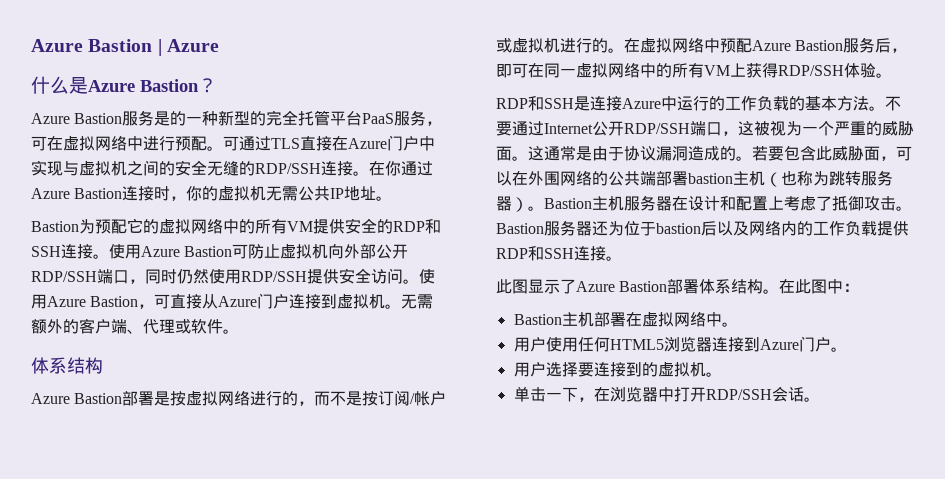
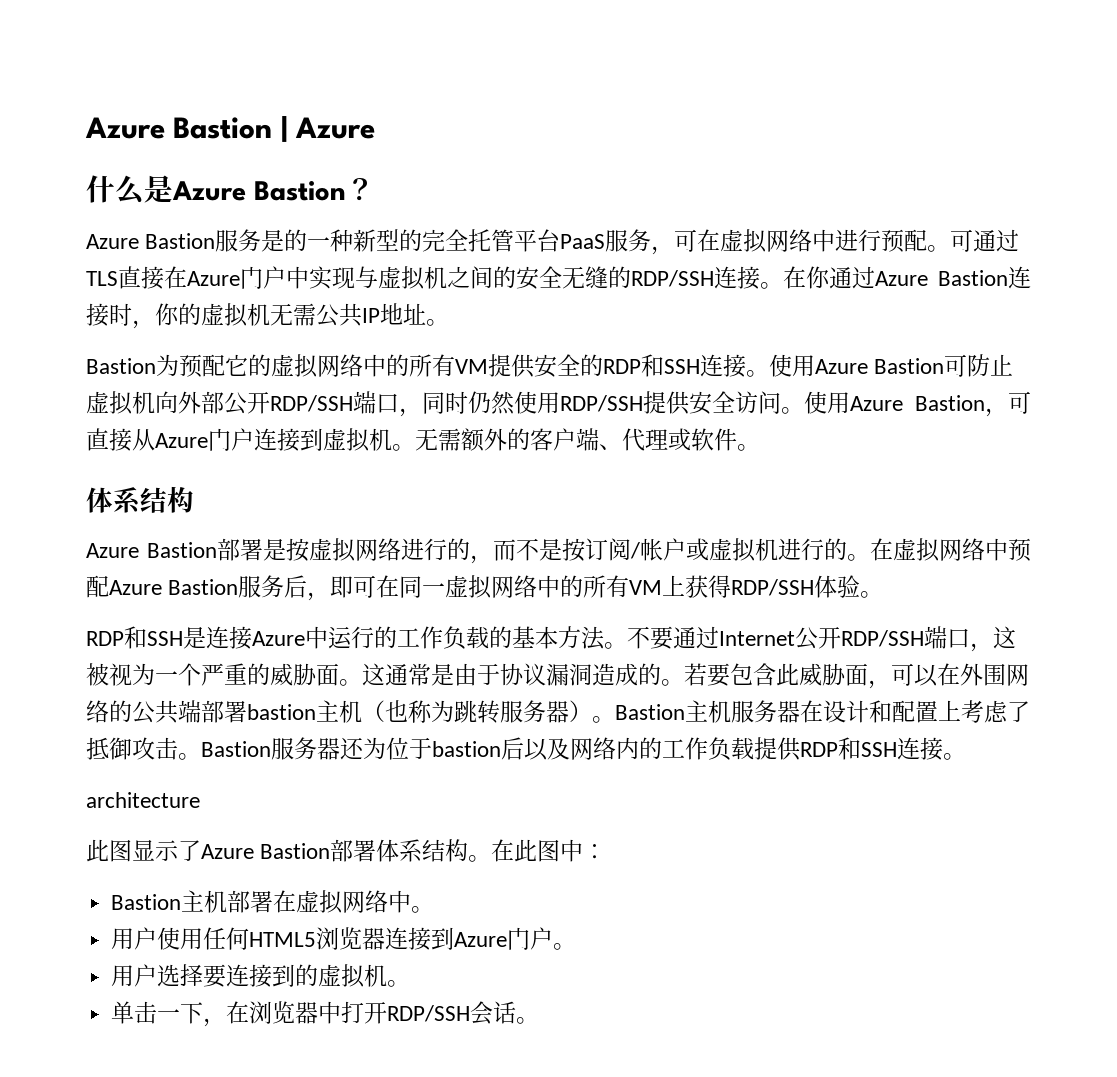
+ architecture

